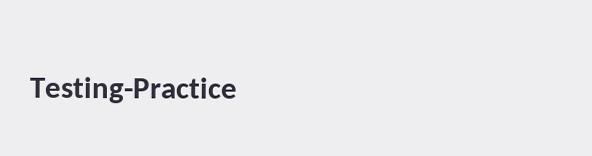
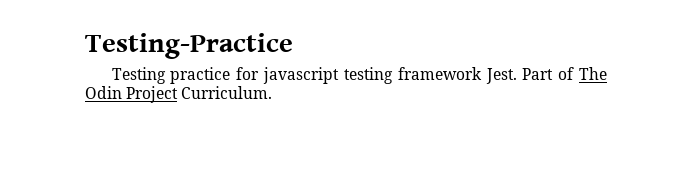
+ Testing practice for javascript testing framework Jest. Part of The Odin Project Curriculum.

